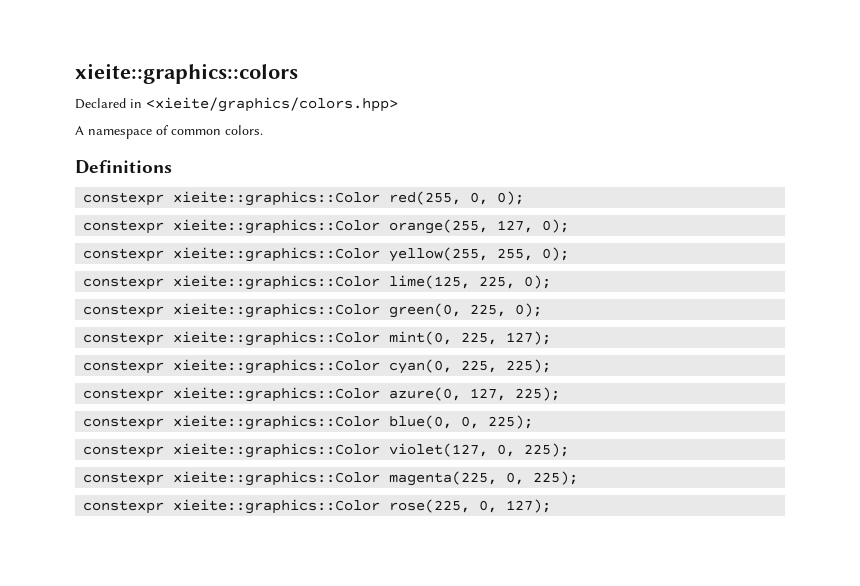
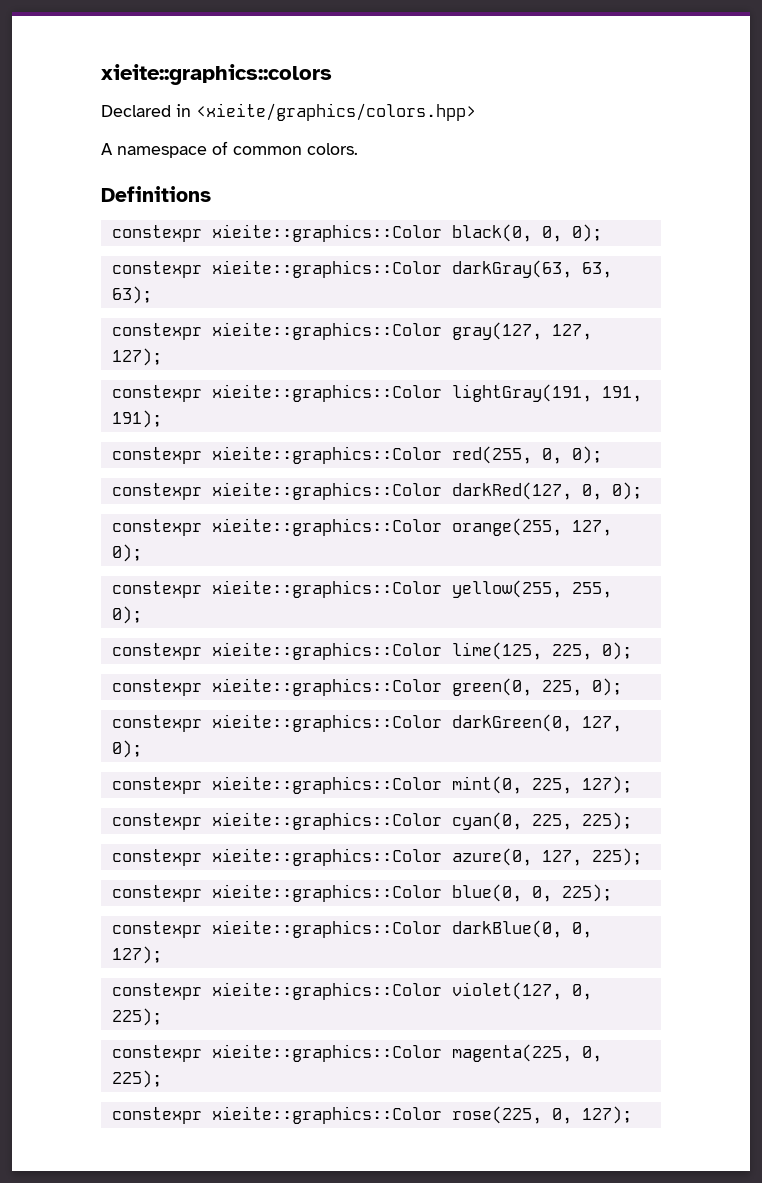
+ constexpr xieite::graphics::Color black(0, 0, 0);
+ constexpr xieite::graphics::Color darkGray(63, 63, 63);
+ constexpr xieite::graphics::Color gray(127, 127, 127);
+ constexpr xieite::graphics::Color lightGray(191, 191, 191);
+ constexpr xieite::graphics::Color darkRed(127, 0, 0);
+ constexpr xieite::graphics::Color darkGreen(0, 127, 0);
+ constexpr xieite::graphics::Color darkBlue(0, 0, 127);

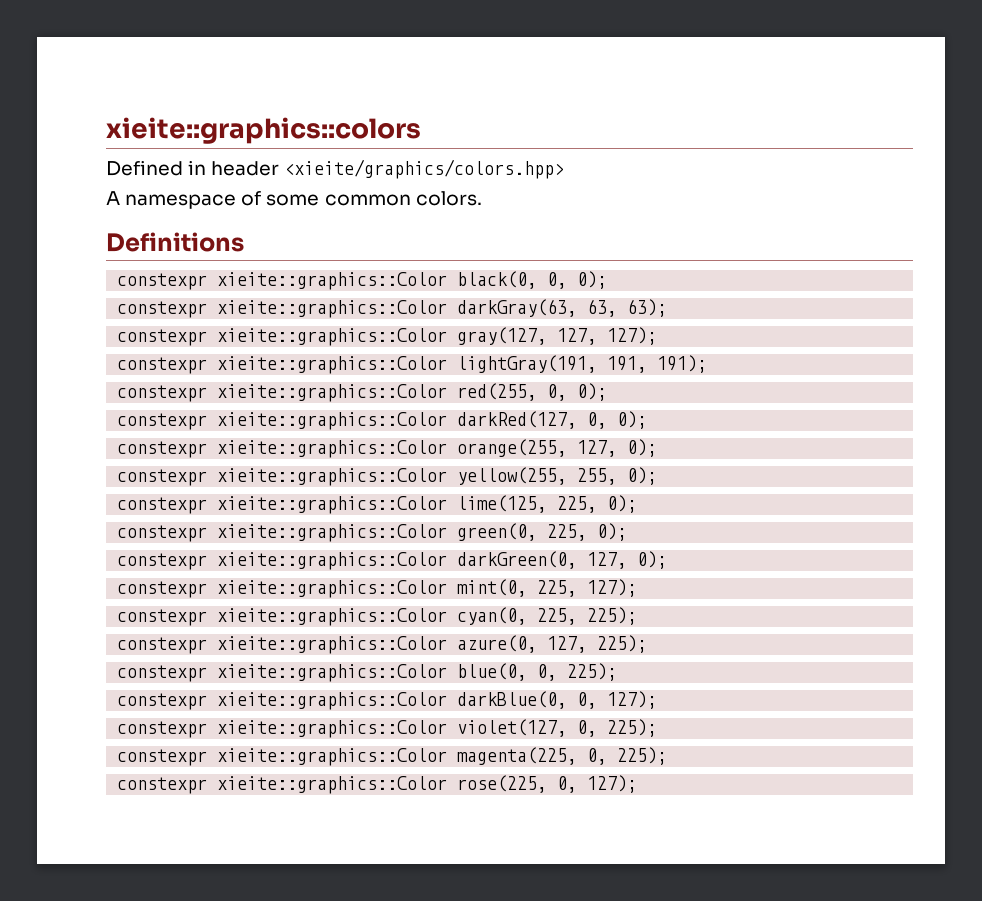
- Declared in <xieite/graphics/colors.hpp>
+ Defined in header <xieite/graphics/colors.hpp>
- A namespace of common colors.
+ A namespace of some common colors.

